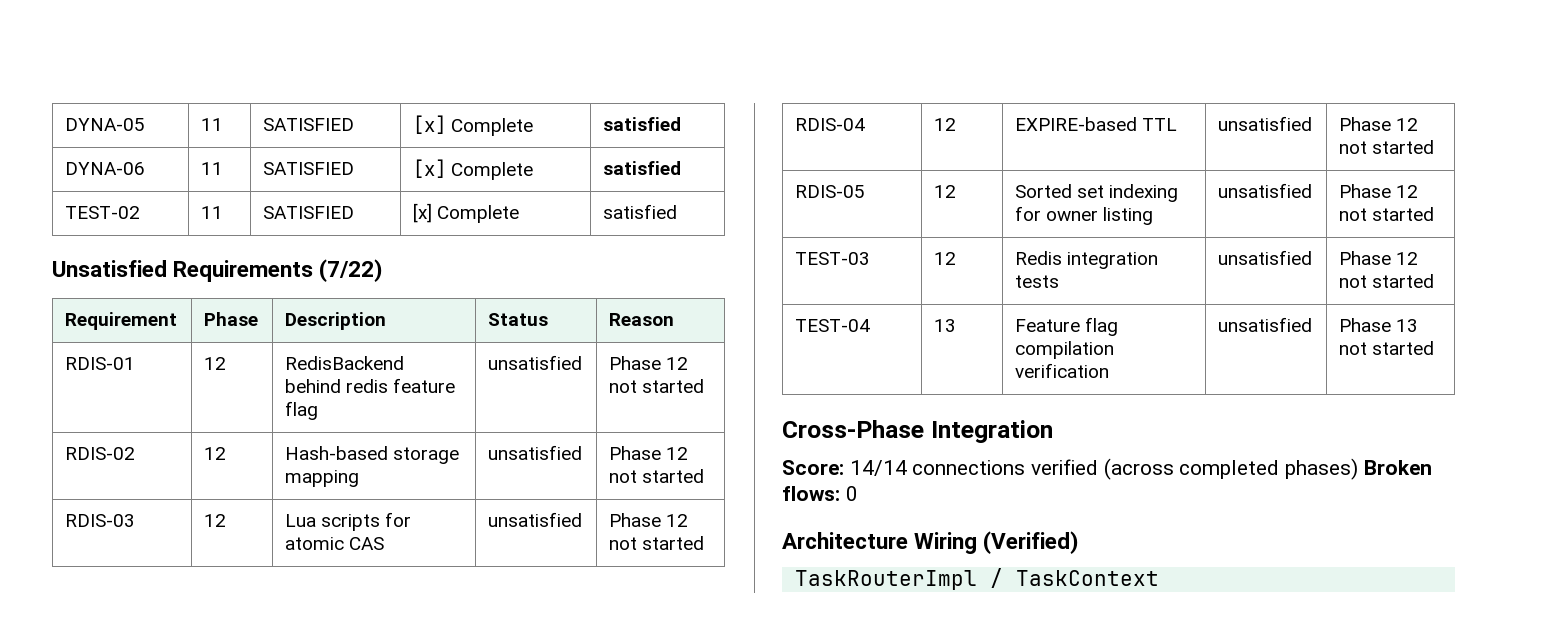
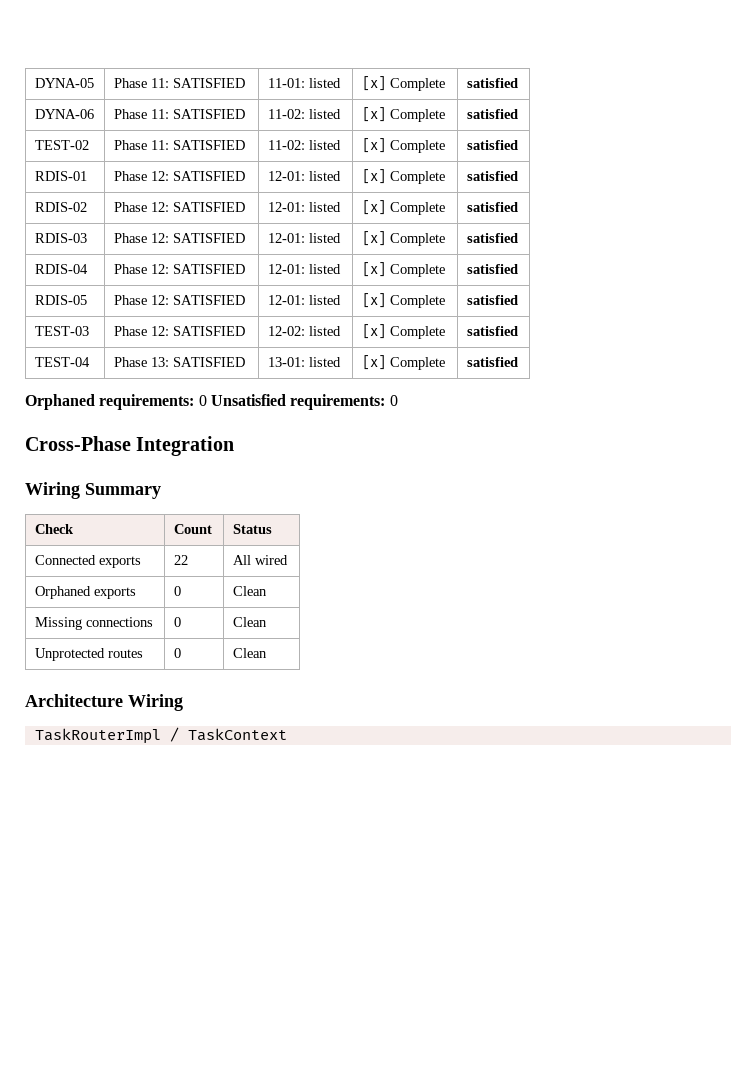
- DYNA-05 | 11 | SATISFIED | [x] Complete | satisfied
+ DYNA-05 | Phase 11: SATISFIED | 11-01: listed | [x] Complete | satisfied
- DYNA-06 | 11 | SATISFIED | [x] Complete | satisfied
+ DYNA-06 | Phase 11: SATISFIED | 11-02: listed | [x] Complete | satisfied
- TEST-02 | 11 | SATISFIED | [x] Complete | satisfied
- Unsatisfied Requirements (7/22)
- Requirement | Phase | Description | Status | Reason
- RDIS-01 | 12 | RedisBackend behind redis feature flag | unsatisfied | Phase 12 not started
- RDIS-02 | 12 | Hash-based storage mapping | unsatisfied | Phase 12 not started
- RDIS-03 | 12 | Lua scripts for atomic CAS | unsatisfied | Phase 12 not started
- RDIS-04 | 12 | EXPIRE-based TTL | unsatisfied | Phase 12 not started
- RDIS-05 | 12 | Sorted set indexing for owner listing | unsatisfied | Phase 12 not started
- TEST-03 | 12 | Redis integration tests | unsatisfied | Phase 12 not started
- TEST-04 | 13 | Feature flag compilation verification | unsatisfied | Phase 13 not started
+ TEST-02 | Phase 11: SATISFIED | 11-02: listed | [x] Complete | satisfied
+ RDIS-01 | Phase 12: SATISFIED | 12-01: listed | [x] Complete | satisfied
+ RDIS-02 | Phase 12: SATISFIED | 12-01: listed | [x] Complete | satisfied
+ RDIS-03 | Phase 12: SATISFIED | 12-01: listed | [x] Complete | satisfied
+ RDIS-04 | Phase 12: SATISFIED | 12-01: listed | [x] Complete | satisfied
+ RDIS-05 | Phase 12: SATISFIED | 12-01: listed | [x] Complete | satisfied
+ TEST-03 | Phase 12: SATISFIED | 12-02: listed | [x] Complete | satisfied
+ TEST-04 | Phase 13: SATISFIED | 13-01: listed | [x] Complete | satisfied
+ Orphaned requirements: 0 Unsatisfied requirements: 0
  Cross-Phase Integration
- Score: 14/14 connections verified (across completed phases) Broken flows: 0
+ Wiring Summary
+ Check | Count | Status
+ Connected exports | 22 | All wired
+ Orphaned exports | 0 | Clean
+ Missing connections | 0 | Clean
+ Unprotected routes | 0 | Clean
- Architecture Wiring (Verified)
+ Architecture Wiring

